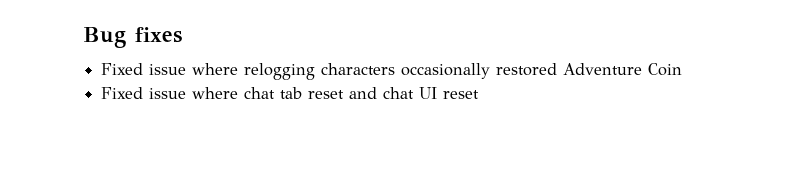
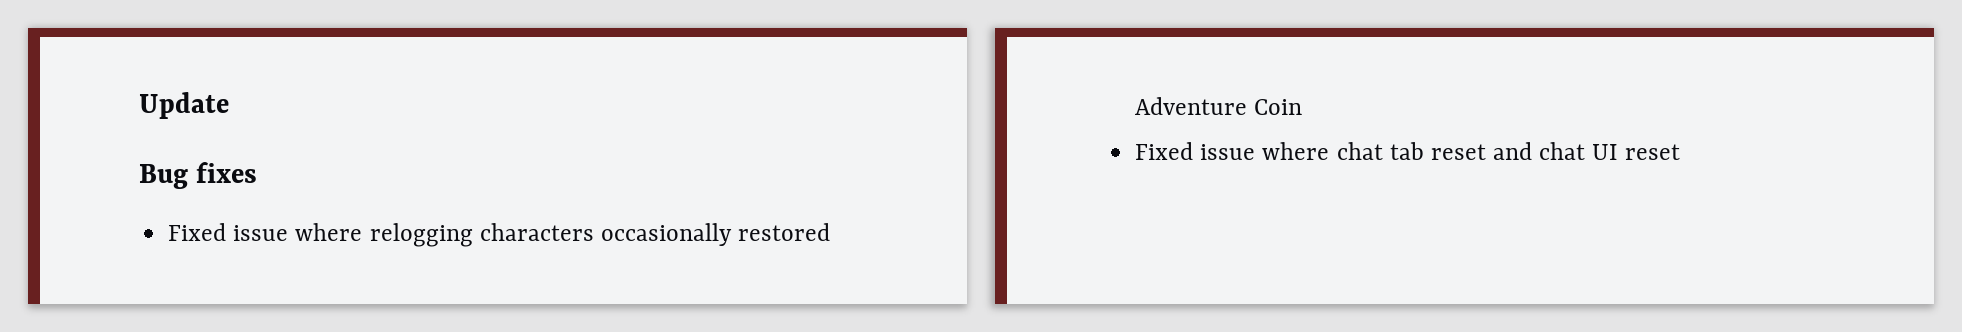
+ Update

